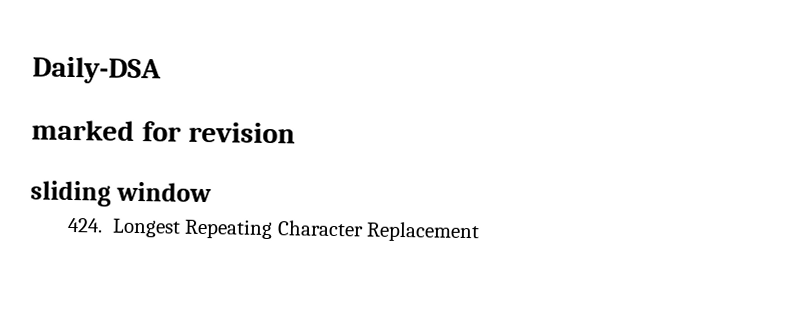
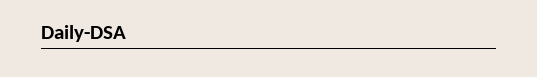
- marked for revision
- sliding window
- 424. Longest Repeating Character Replacement

